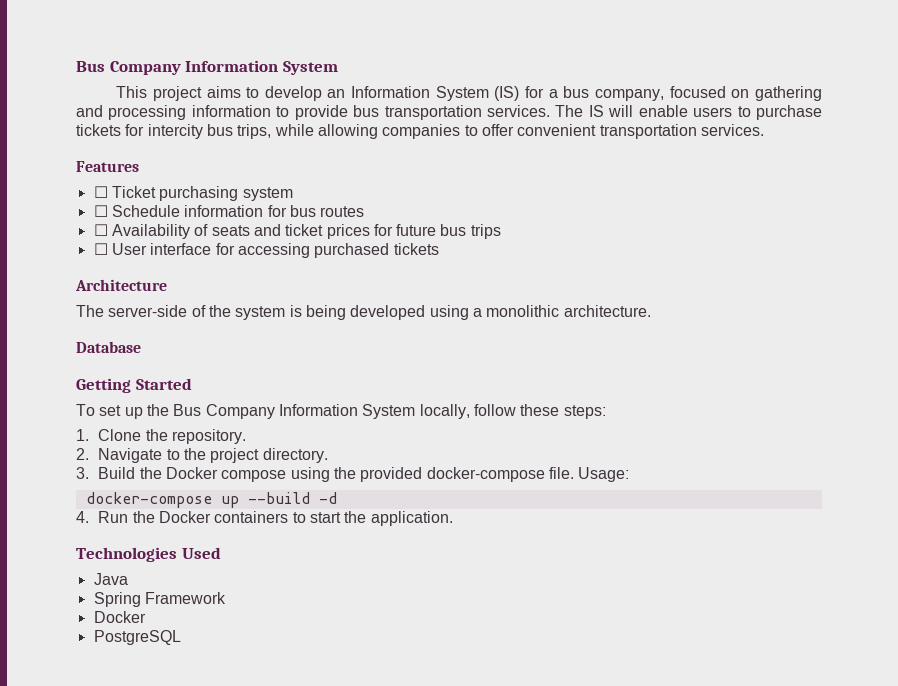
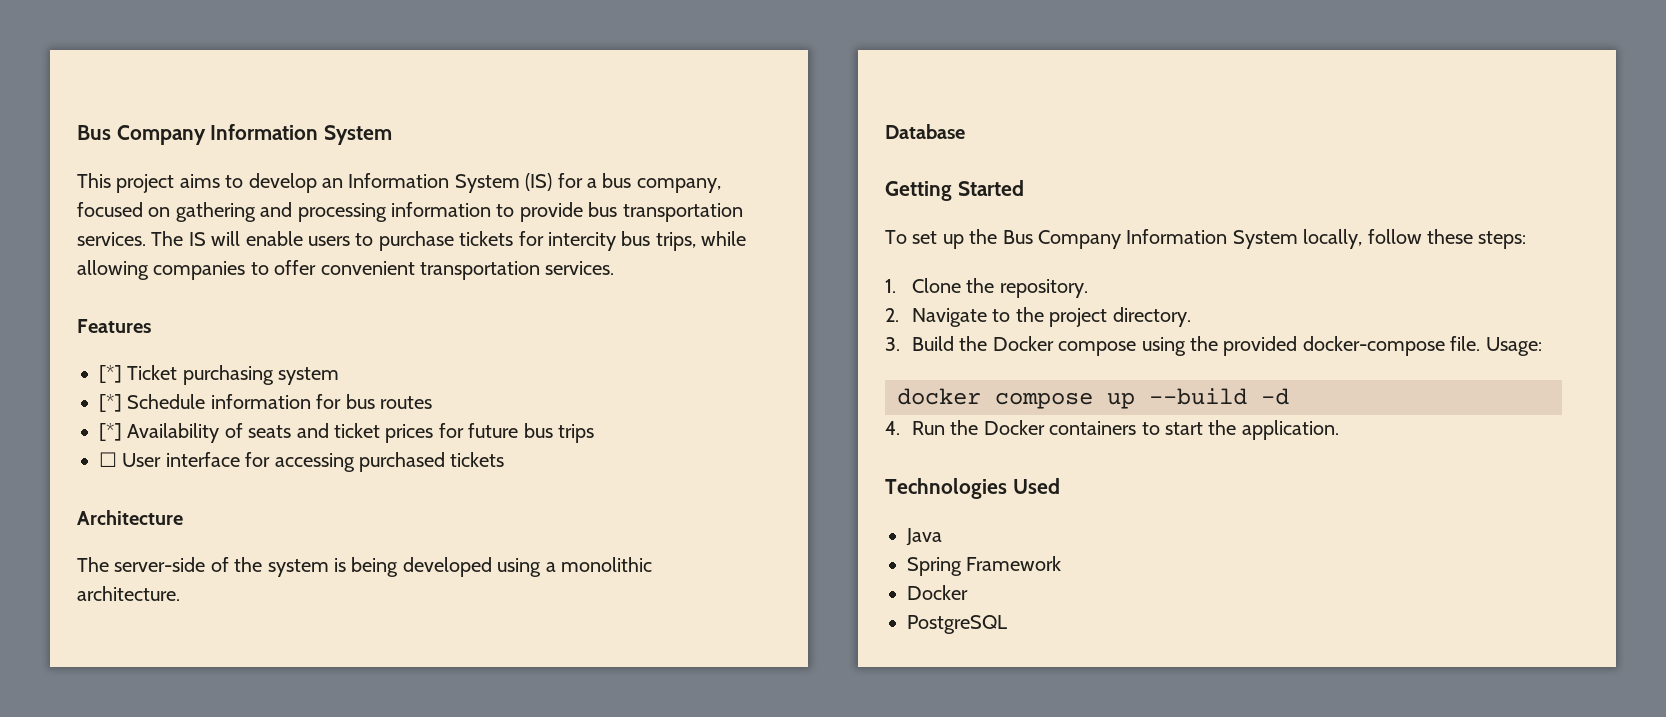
- ☐ Ticket purchasing system
+ [*] Ticket purchasing system
- ☐ Schedule information for bus routes
+ [*] Schedule information for bus routes
- ☐ Availability of seats and ticket prices for future bus trips
+ [*] Availability of seats and ticket prices for future bus trips
- docker-compose up --build -d
+ docker compose up --build -d

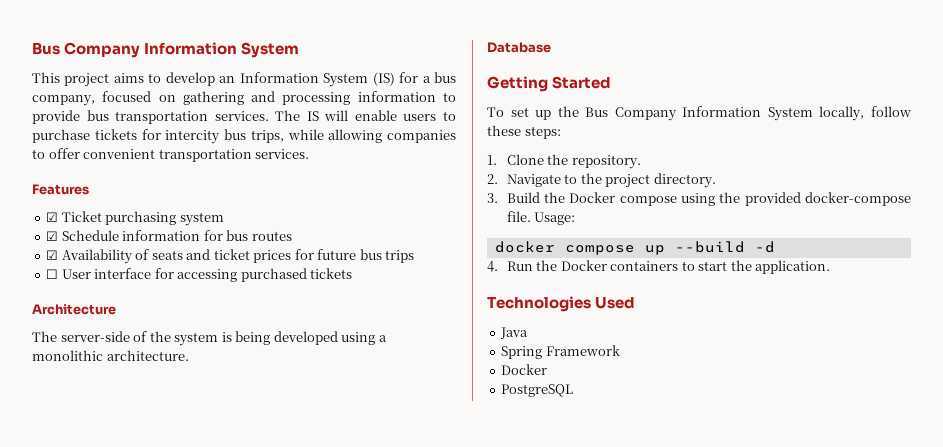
- [*] Ticket purchasing system
+ ☑ Ticket purchasing system
- [*] Schedule information for bus routes
+ ☑ Schedule information for bus routes
- [*] Availability of seats and ticket prices for future bus trips
+ ☑ Availability of seats and ticket prices for future bus trips

